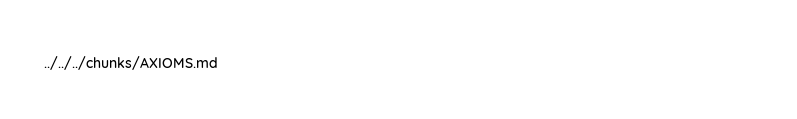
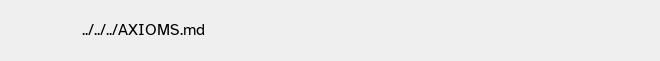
- ../../../chunks/AXIOMS.md
+ ../../../AXIOMS.md

